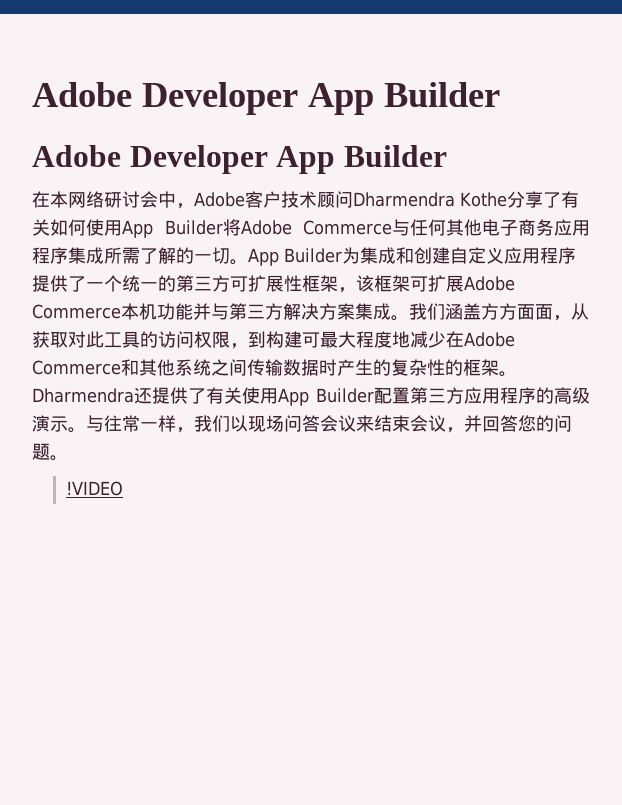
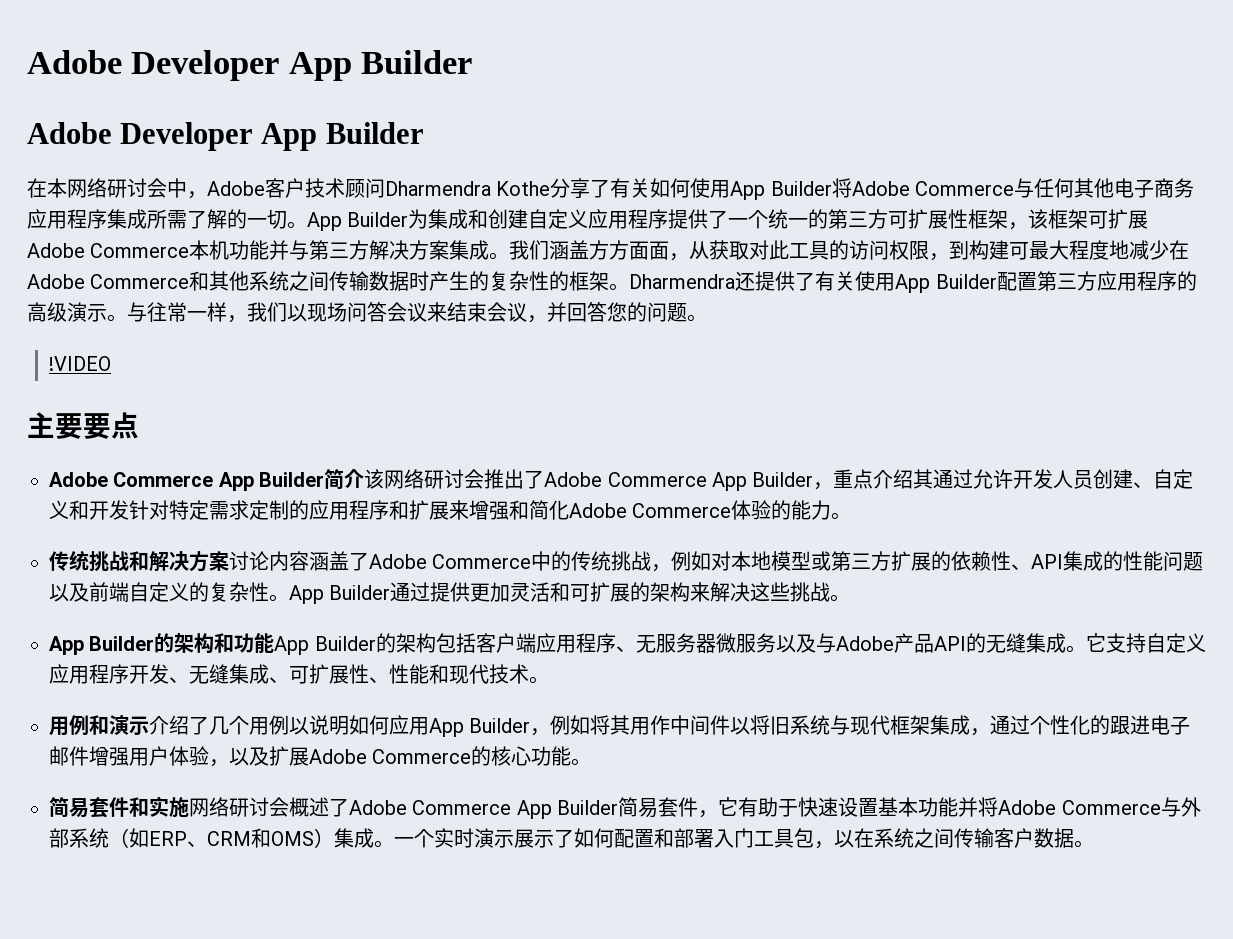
+ 主要要点
+ Adobe Commerce App Builder简介该网络研讨会推出了Adobe Commerce App Builder，重点介绍其通过允许开发人员创建、自定义和开发针对特定需求定制的应用程序和扩展来增强和简化Adobe Commerce体验的能力。
+ 传统挑战和解决方案讨论内容涵盖了Adobe Commerce中的传统挑战，例如对本地模型或第三方扩展的依赖性、API集成的性能问题以及前端自定义的复杂性。App Builder通过提供更加灵活和可扩展的架构来解决这些挑战。
+ App Builder的架构和功能App Builder的架构包括客户端应用程序、无服务器微服务以及与Adobe产品API的无缝集成。它支持自定义应用程序开发、无缝集成、可扩展性、性能和现代技术。
+ 用例和演示介绍了几个用例以说明如何应用App Builder，例如将其用作中间件以将旧系统与现代框架集成，通过个性化的跟进电子邮件增强用户体验，以及扩展Adobe Commerce的核心功能。
+ 简易套件和实施网络研讨会概述了Adobe Commerce App Builder简易套件，它有助于快速设置基本功能并将Adobe Commerce与外部系统（如ERP、CRM和OMS）集成。一个实时演示展示了如何配置和部署入门工具包，以在系统之间传输客户数据。

